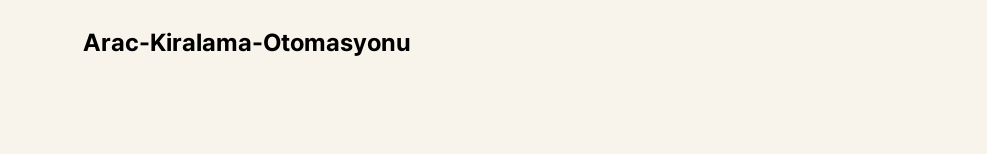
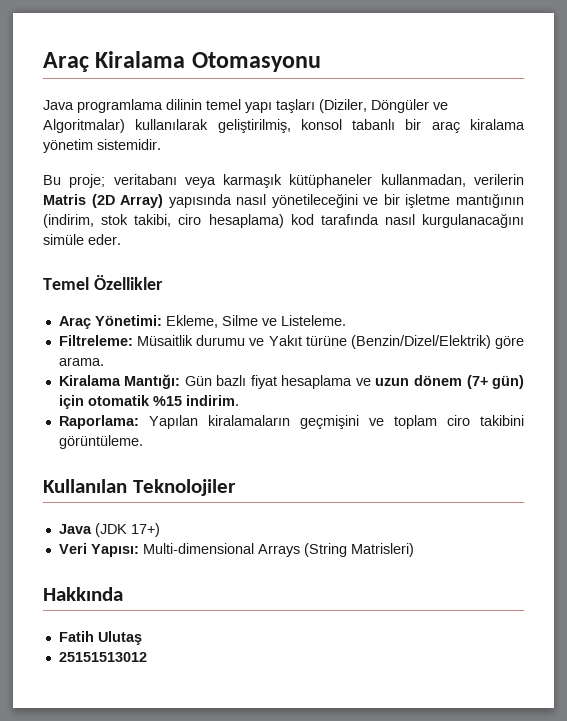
- Arac-Kiralama-Otomasyonu
+ Araç Kiralama Otomasyonu
+ Java programlama dilinin temel yapı taşları (Diziler, Döngüler ve Algoritmalar) kullanılarak geliştirilmiş, konsol tabanlı bir araç kiralama yönetim sistemidir.
+ Bu proje; veritabanı veya karmaşık kütüphaneler kullanmadan, verilerin Matris (2D Array) yapısında nasıl yönetileceğini ve bir işletme mantığının (indirim, stok takibi, ciro hesaplama) kod tarafında nasıl kurgulanacağını simüle eder.
+ Temel Özellikler
+ Araç Yönetimi: Ekleme, Silme ve Listeleme.
+ Filtreleme: Müsaitlik durumu ve Yakıt türüne (Benzin/Dizel/Elektrik) göre arama.
+ Kiralama Mantığı: Gün bazlı fiyat hesaplama ve uzun dönem (7+ gün) için otomatik %15 indirim.
+ Raporlama: Yapılan kiralamaların geçmişini ve toplam ciro takibini görüntüleme.
+ Kullanılan Teknolojiler
+ Java (JDK 17+)
+ Veri Yapısı: Multi-dimensional Arrays (String Matrisleri)
+ Hakkında
+ Fatih Ulutaş
+ 25151513012

